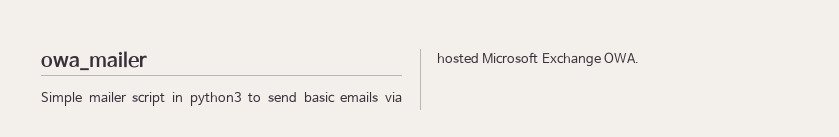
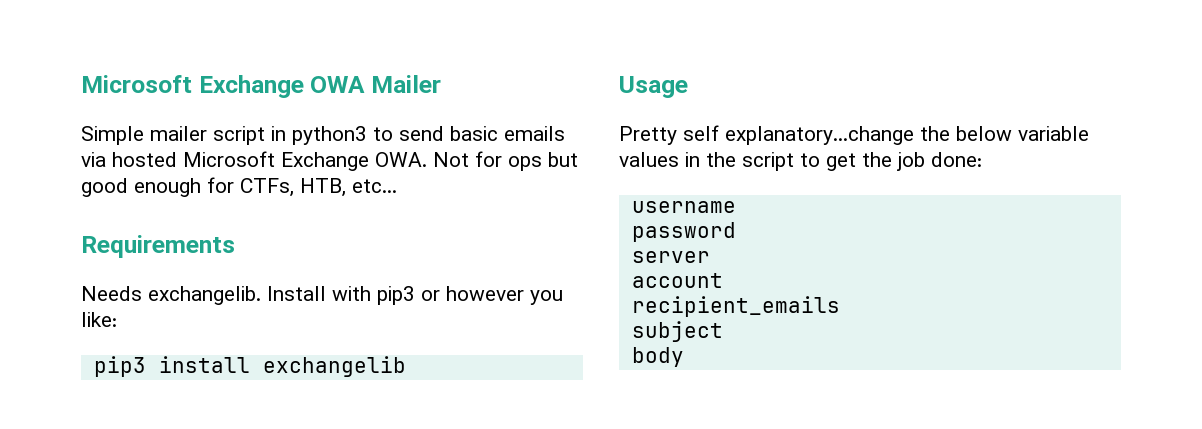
- owa_mailer
+ Microsoft Exchange OWA Mailer
- Simple mailer script in python3 to send basic emails via hosted Microsoft Exchange OWA.
+ Simple mailer script in python3 to send basic emails via hosted Microsoft Exchange OWA. Not for ops but good enough for CTFs, HTB, etc...
+ Requirements
+ Needs exchangelib. Install with pip3 or however you like:
+ pip3 install exchangelib
+ Usage
+ Pretty self explanatory...change the below variable values in the script to get the job done:
+ username
+ password
+ server
+ account
+ recipient_emails
+ subject
+ body

